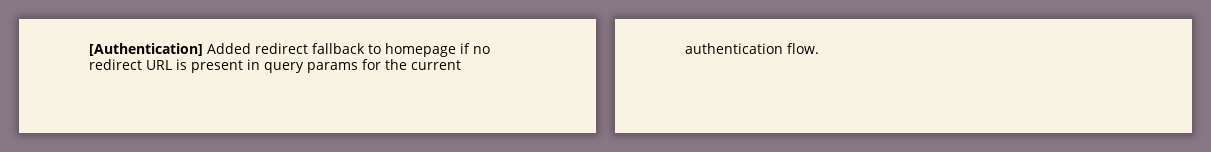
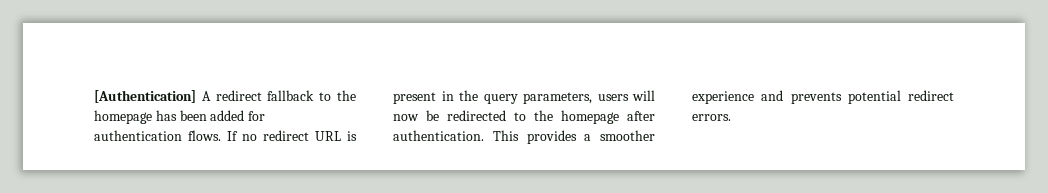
- [Authentication] Added redirect fallback to homepage if no redirect URL is present in query params for the current authentication flow.
+ [Authentication] A redirect fallback to the homepage has been added for authentication flows. If no redirect URL is present in the query parameters, users will now be redirected to the homepage after authentication. This provides a smoother experience and prevents potential redirect errors.

